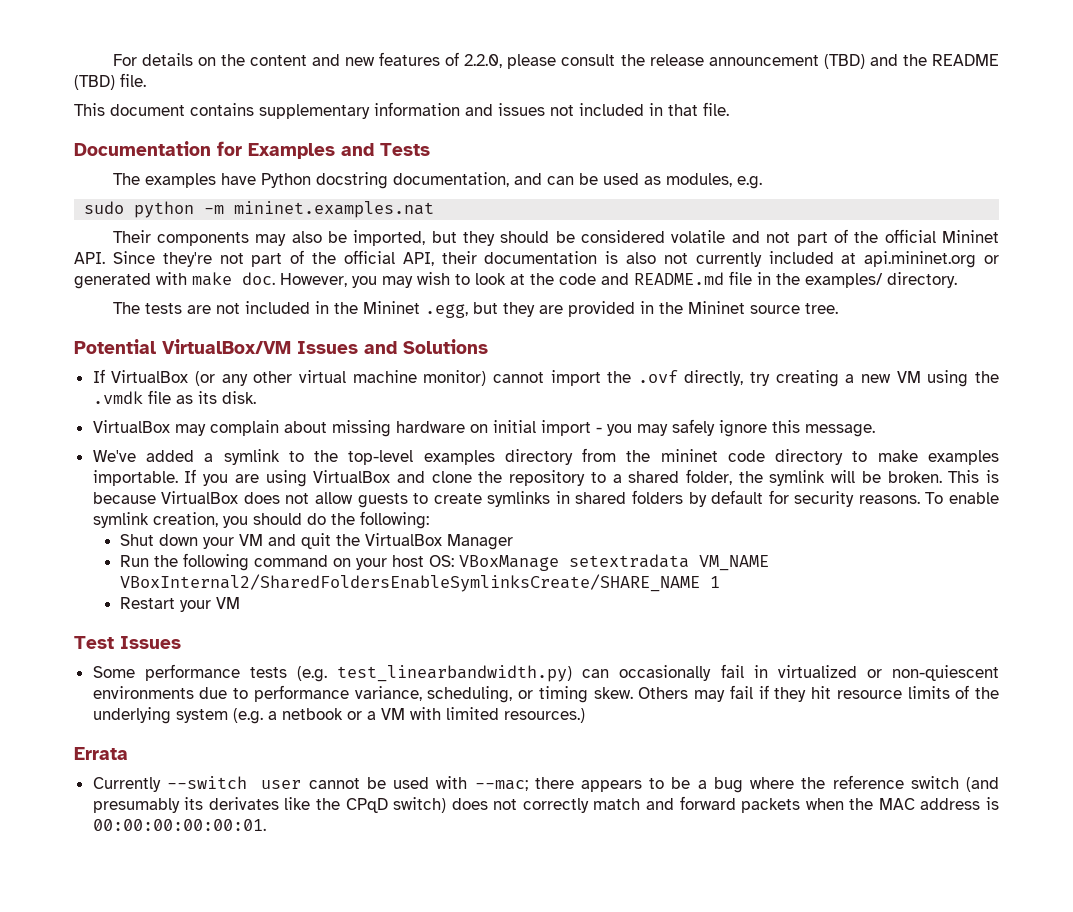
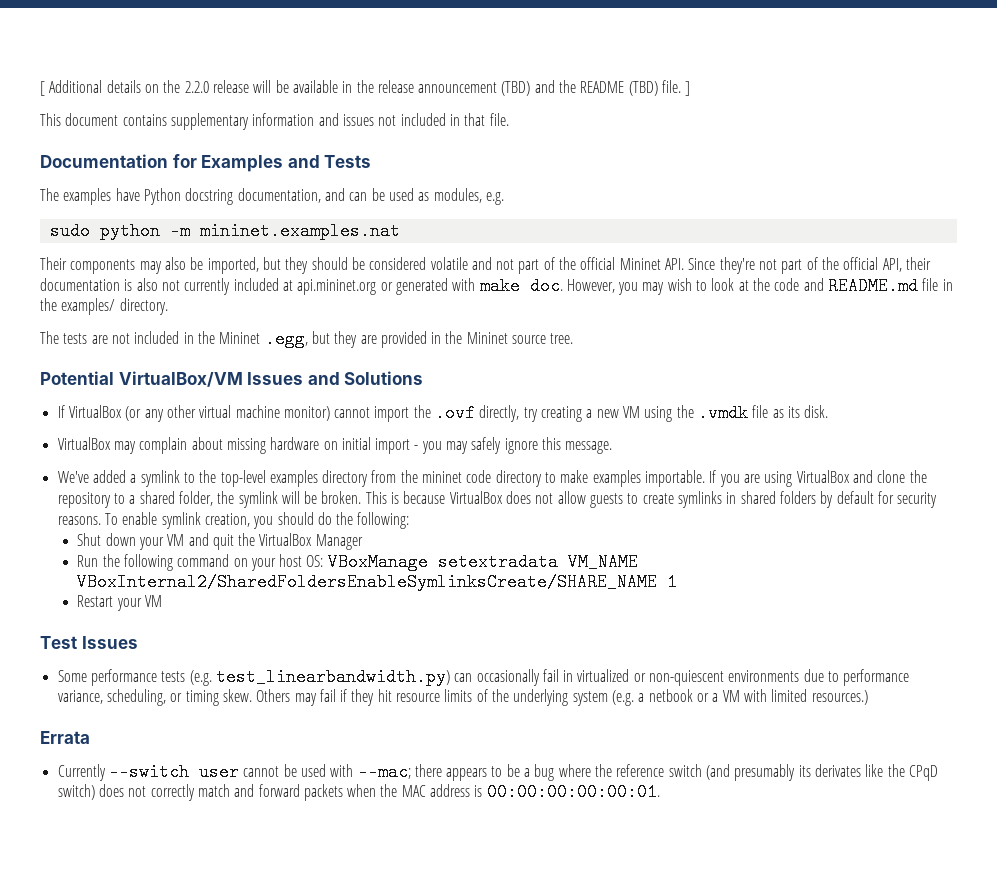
- For details on the content and new features of 2.2.0, please consult the release announcement (TBD) and the README (TBD) file.
+ [ Additional details on the 2.2.0 release will be available in the release announcement (TBD) and the README (TBD) file. ]

